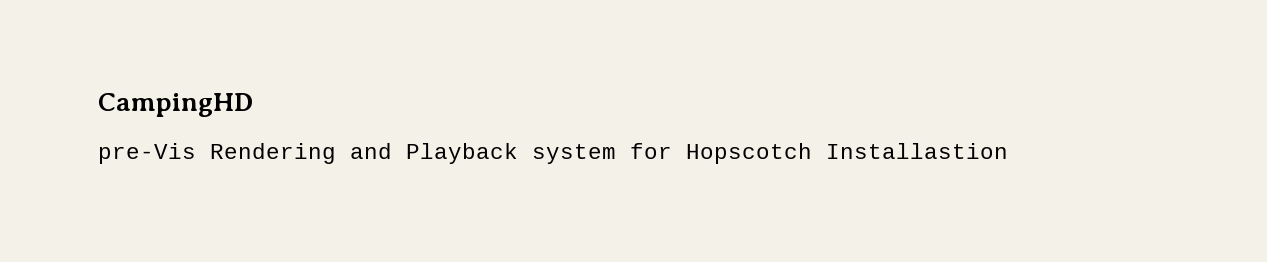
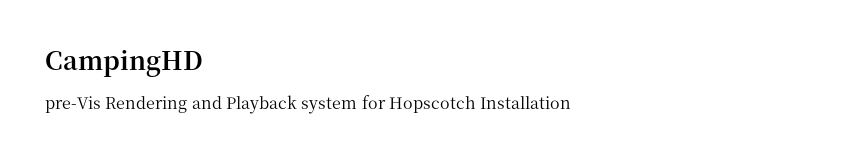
- pre-Vis Rendering and Playback system for Hopscotch Installastion
+ pre-Vis Rendering and Playback system for Hopscotch Installation

